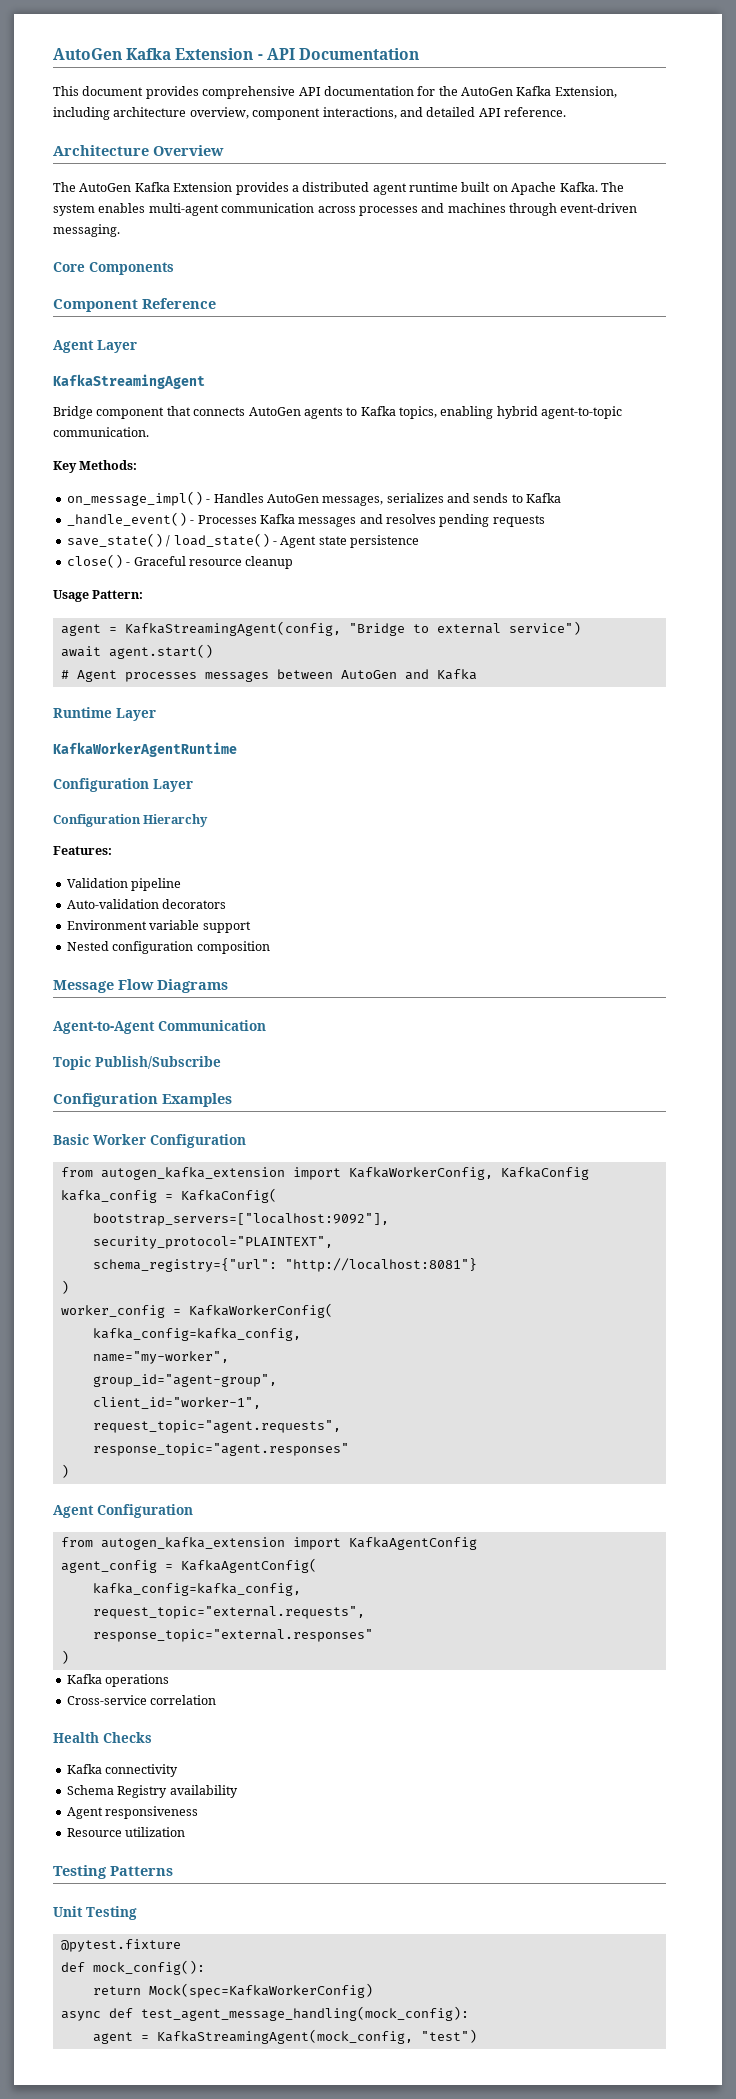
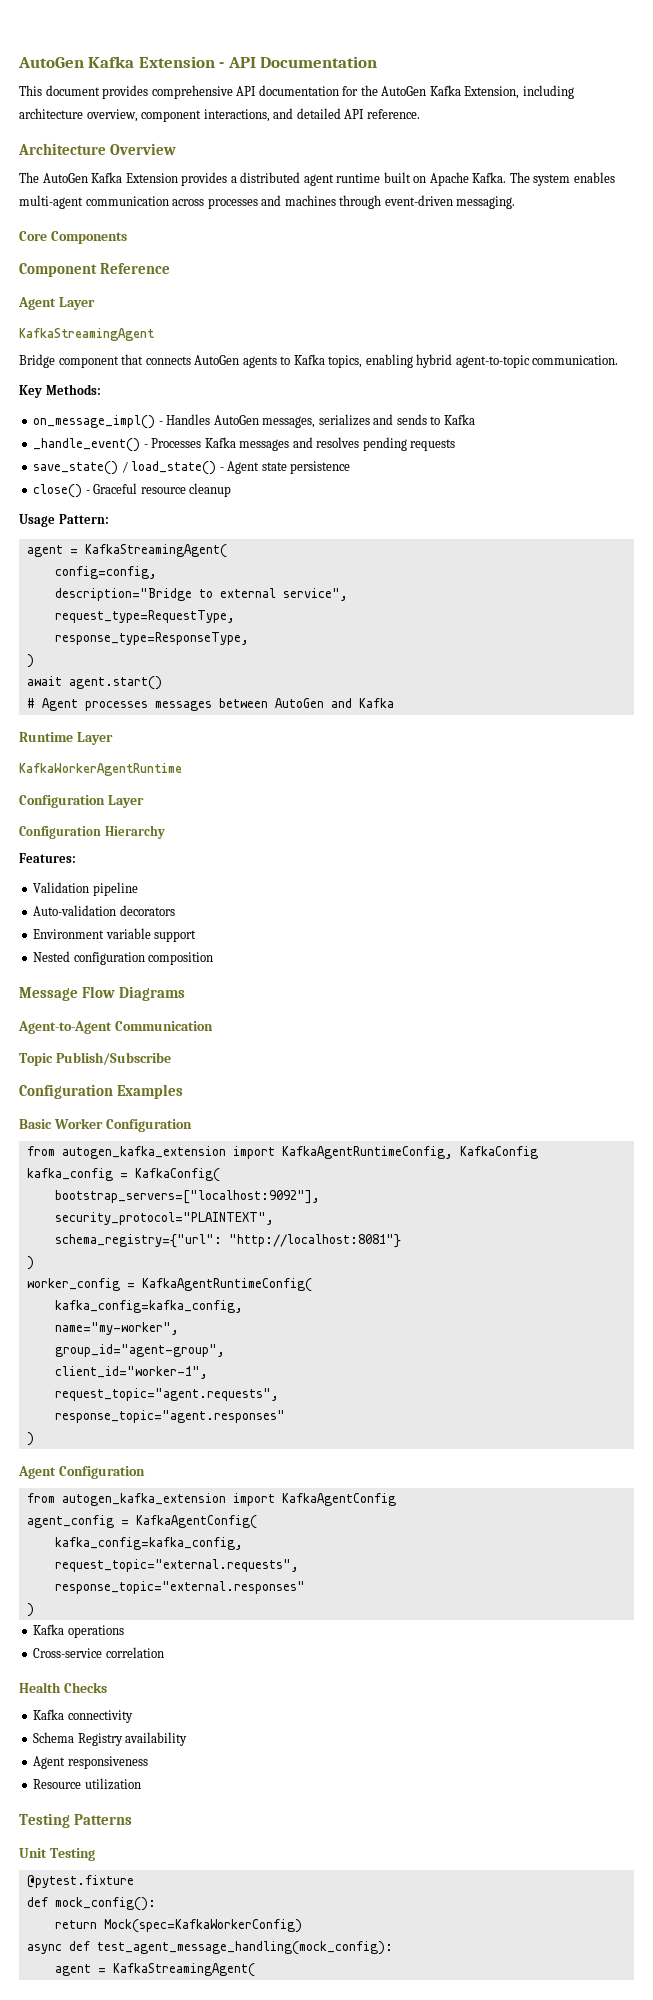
  Usage Pattern:
- agent = KafkaStreamingAgent(config, "Bridge to external service")
+ agent = KafkaStreamingAgent(
+ config=config,
+ description="Bridge to external service",
+ request_type=RequestType,
+ response_type=ResponseType,
+ )
- from autogen_kafka_extension import KafkaWorkerConfig, KafkaConfig
+ from autogen_kafka_extension import KafkaAgentRuntimeConfig, KafkaConfig
- worker_config = KafkaWorkerConfig(
+ worker_config = KafkaAgentRuntimeConfig(
  async def test_agent_message_handling(mock_config):
- agent = KafkaStreamingAgent(mock_config, "test")
+ agent = KafkaStreamingAgent(

